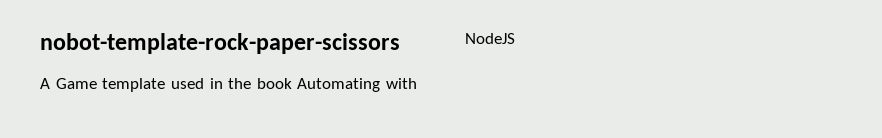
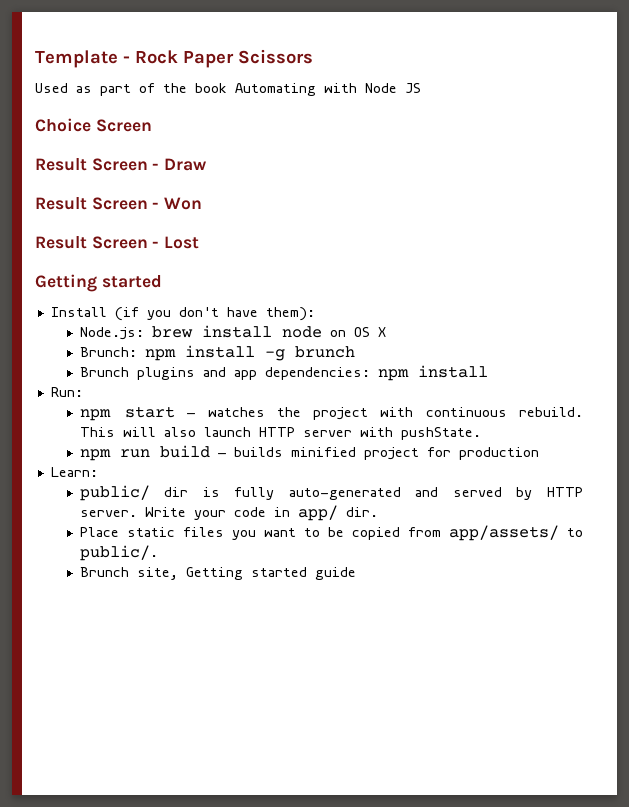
- nobot-template-rock-paper-scissors
- A Game template used in the book Automating with NodeJS
+ Template - Rock Paper Scissors
+ Used as part of the book Automating with Node JS
+ Choice Screen
+ Result Screen - Draw
+ Result Screen - Won
+ Result Screen - Lost
+ Getting started
+ Install (if you don't have them):
+ Node.js: brew install node on OS X
+ Brunch: npm install -g brunch
+ Brunch plugins and app dependencies: npm install
+ Run:
+ npm start — watches the project with continuous rebuild. This will also launch HTTP server with pushState.
+ npm run build — builds minified project for production
+ Learn:
+ public/ dir is fully auto-generated and served by HTTP server. Write your code in app/ dir.
+ Place static files you want to be copied from app/assets/ to public/.
+ Brunch site, Getting started guide

